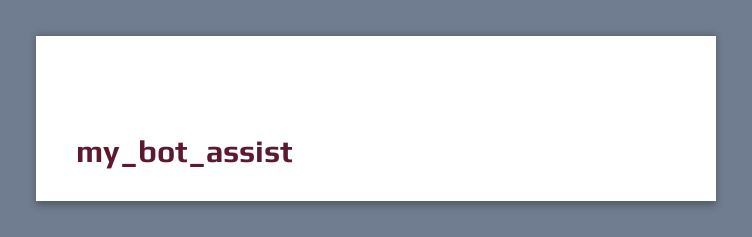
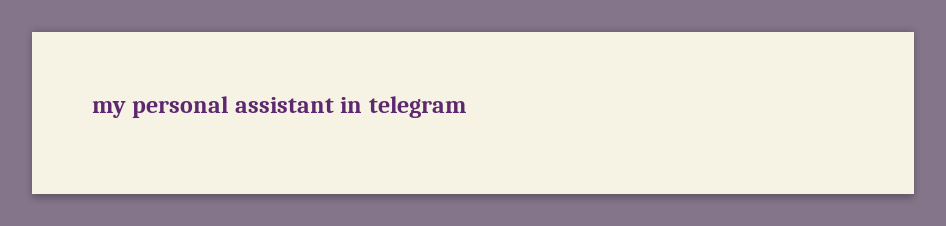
- my_bot_assist
+ my personal assistant in telegram

